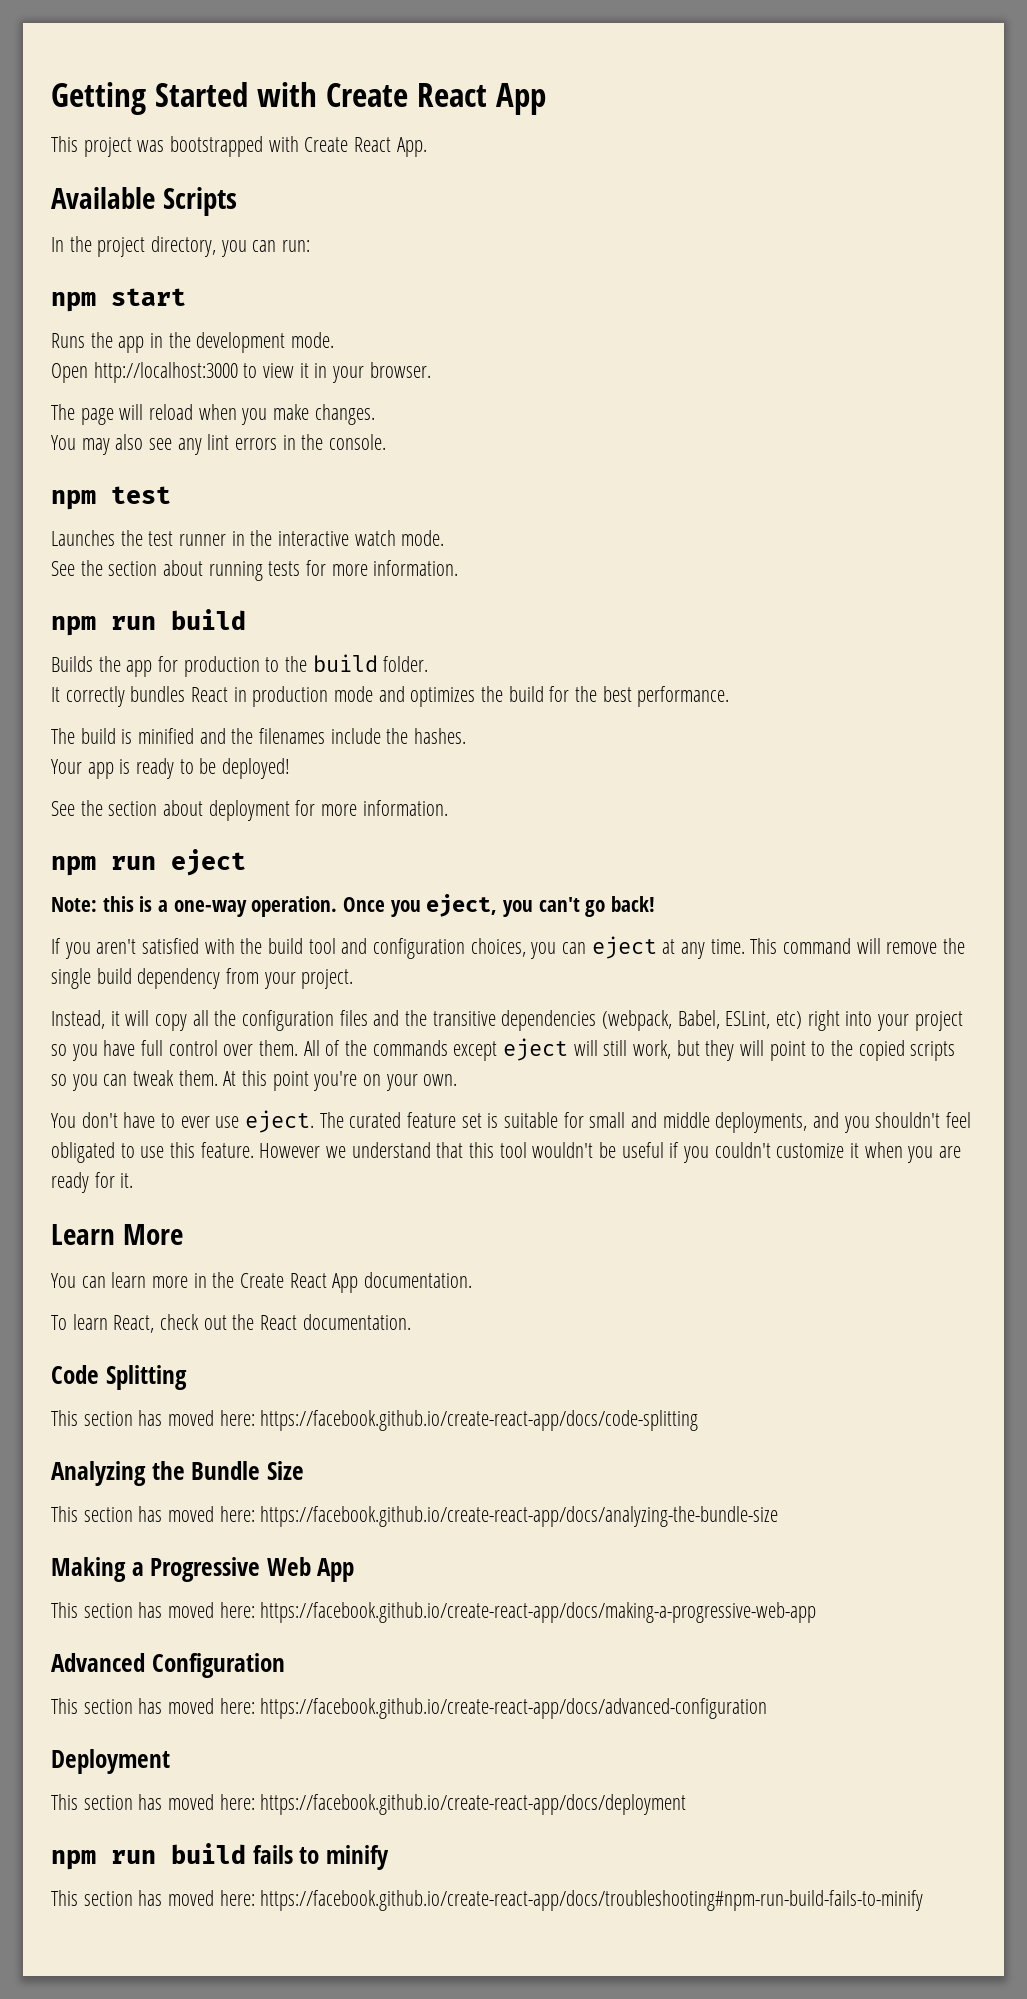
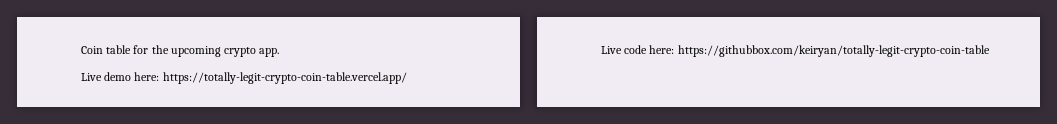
- Getting Started with Create React App
- This project was bootstrapped with Create React App.
- Available Scripts
- In the project directory, you can run:
- npm start
- Runs the app in the development mode.
- Open http://localhost:3000 to view it in your browser.
- The page will reload when you make changes.
- You may also see any lint errors in the console.
- npm test
- Launches the test runner in the interactive watch mode.
- See the section about running tests for more information.
- npm run build
- Builds the app for production to the build folder.
- It correctly bundles React in production mode and optimizes the build for the best performance.
- The build is minified and the filenames include the hashes.
- Your app is ready to be deployed!
- See the section about deployment for more information.
- npm run eject
- Note: this is a one-way operation. Once you eject, you can't go back!
- If you aren't satisfied with the build tool and configuration choices, you can eject at any time. This command will remove the single build dependency from your project.
- Instead, it will copy all the configuration files and the transitive dependencies (webpack, Babel, ESLint, etc) right into your project so you have full control over them. All of the commands except eject will still work, but they will point to the copied scripts so you can tweak them. At this point you're on your own.
- You don't have to ever use eject. The curated feature set is suitable for small and middle deployments, and you shouldn't feel obligated to use this feature. However we understand that this tool wouldn't be useful if you couldn't customize it when you are ready for it.
- Learn More
- You can learn more in the Create React App documentation.
- To learn React, check out the React documentation.
- Code Splitting
- This section has moved here: https://facebook.github.io/create-react-app/docs/code-splitting
- Analyzing the Bundle Size
- This section has moved here: https://facebook.github.io/create-react-app/docs/analyzing-the-bundle-size
- Making a Progressive Web App
- This section has moved here: https://facebook.github.io/create-react-app/docs/making-a-progressive-web-app
- Advanced Configuration
- This section has moved here: https://facebook.github.io/create-react-app/docs/advanced-configuration
- Deployment
- This section has moved here: https://facebook.github.io/create-react-app/docs/deployment
- npm run build fails to minify
- This section has moved here: https://facebook.github.io/create-react-app/docs/troubleshooting#npm-run-build-fails-to-minify
+ Coin table for the upcoming crypto app.
+ Live demo here: https://totally-legit-crypto-coin-table.vercel.app/
+ Live code here: https://githubbox.com/keiryan/totally-legit-crypto-coin-table

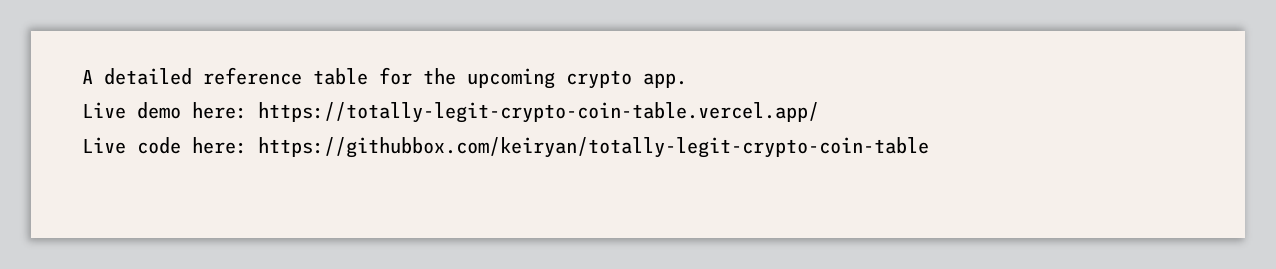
- Coin table for the upcoming crypto app.
+ A detailed reference table for the upcoming crypto app.

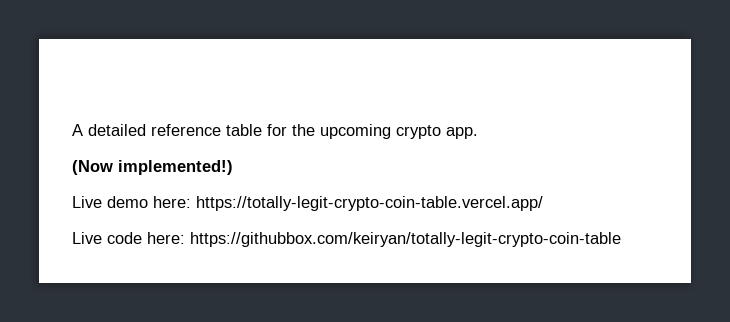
+ (Now implemented!)

